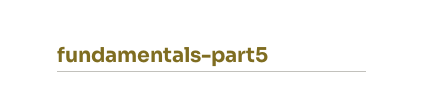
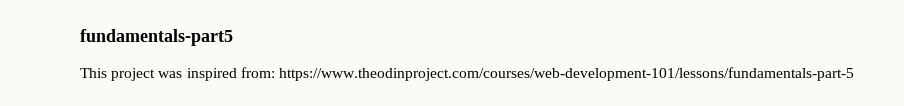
+ This project was inspired from: https://www.theodinproject.com/courses/web-development-101/lessons/fundamentals-part-5

